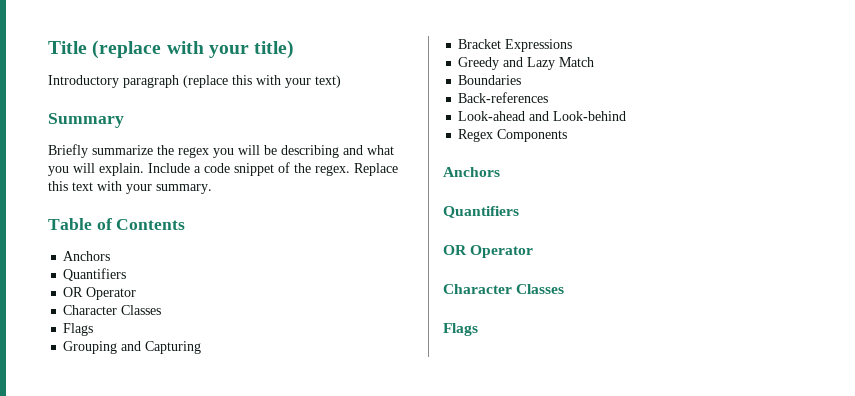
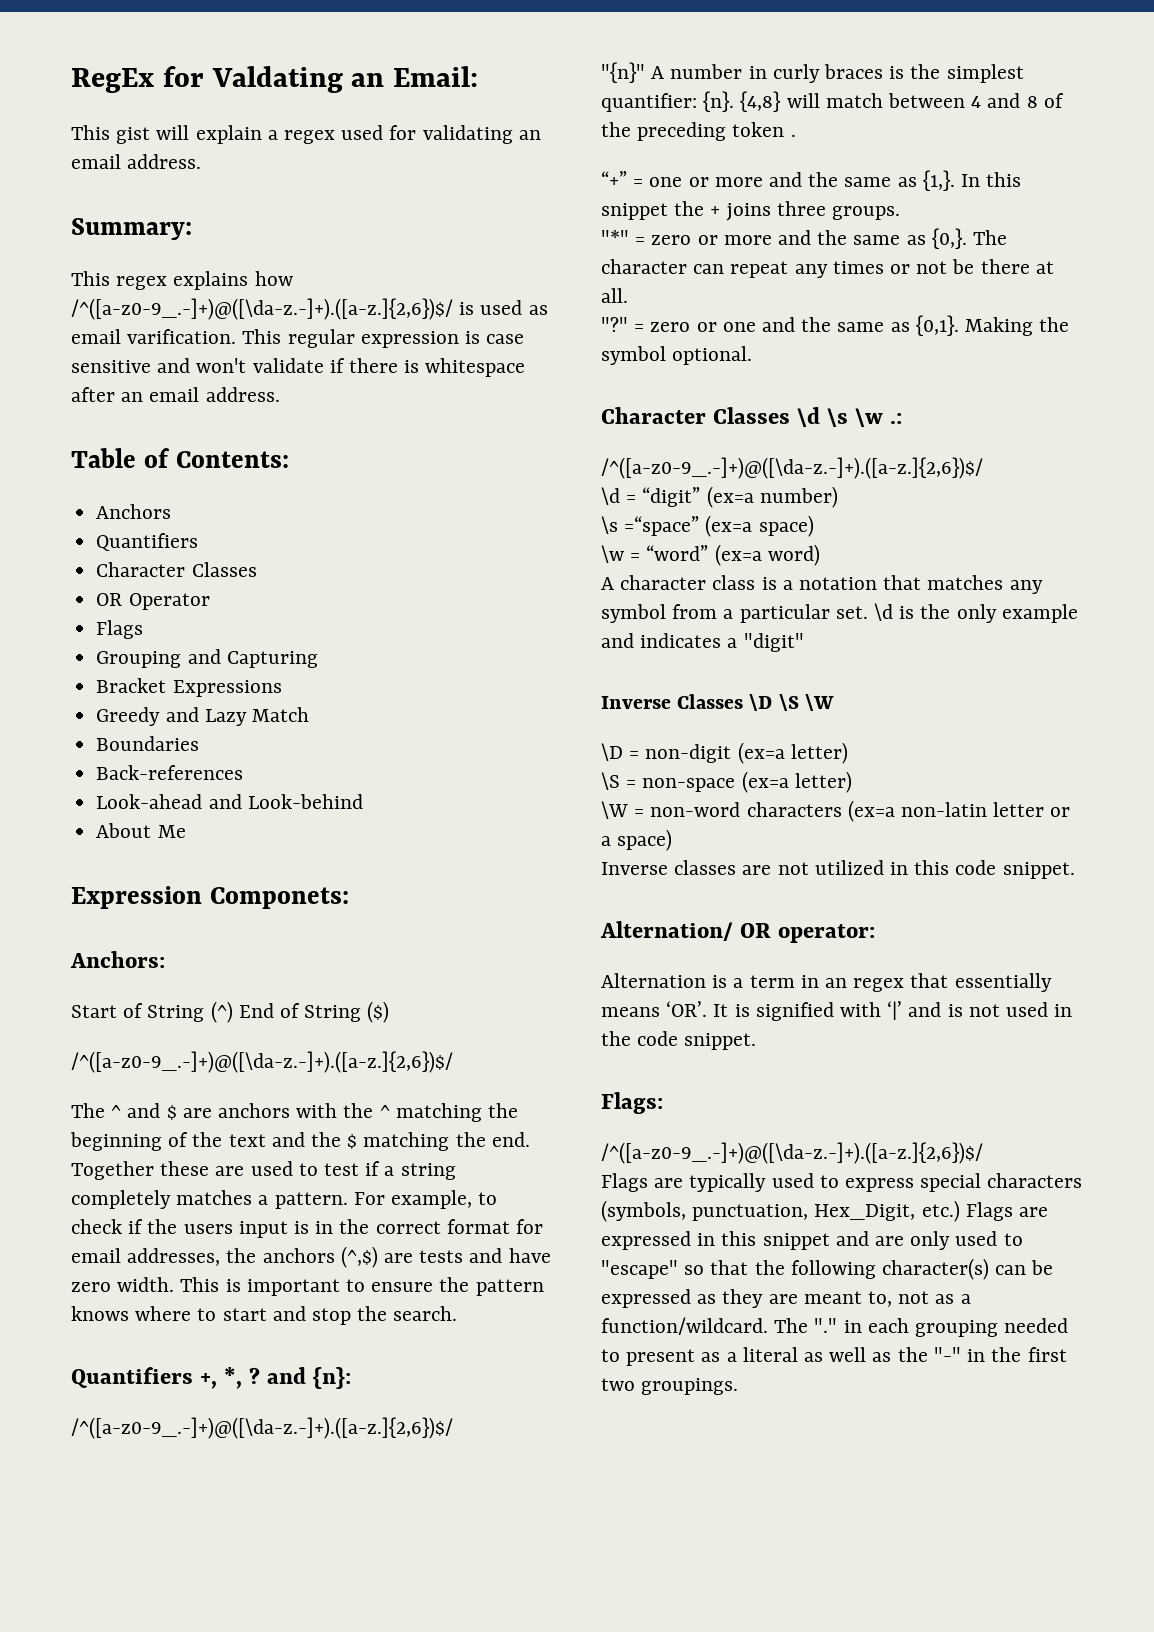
- Title (replace with your title)
- Introductory paragraph (replace this with your text)
- Summary
- Briefly summarize the regex you will be describing and what you will explain. Include a code snippet of the regex. Replace this text with your summary.
+ RegEx for Valdating an Email:
+ This gist will explain a regex used for validating an email address.
+ Summary:
+ This regex explains how /^([a-z0-9_.-]+)@([\da-z.-]+).([a-z.]{2,6})$/ is used as email varification. This regular expression is case sensitive and won't validate if there is whitespace after an email address.
- Table of Contents
+ Table of Contents:
  Anchors
  Quantifiers
+ Character Classes
  OR Operator
- Character Classes
- Regex Components
- Anchors
- Quantifiers
- OR Operator
- Character Classes
- Flags
+ About Me
+ Expression Componets:
+ Anchors:
+ Start of String (^) End of String ($)
+ /^([a-z0-9_.-]+)@([\da-z.-]+).([a-z.]{2,6})$/
+ The ^ and $ are anchors with the ^ matching the beginning of the text and the $ matching the end. Together these are used to test if a string completely matches a pattern. For example, to check if the users input is in the correct format for email addresses, the anchors (^,$) are tests and have zero width. This is important to ensure the pattern knows where to start and stop the search.
+ Quantifiers +, *, ? and {n}:
+ /^([a-z0-9_.-]+)@([\da-z.-]+).([a-z.]{2,6})$/
+ "{n}" A number in curly braces is the simplest quantifier: {n}. {4,8} will match between 4 and 8 of the preceding token .
+ “+” = one or more and the same as {1,}. In this snippet the + joins three groups.
+ "*" = zero or more and the same as {0,}. The character can repeat any times or not be there at all.
+ "?" = zero or one and the same as {0,1}. Making the symbol optional.
+ Character Classes \d \s \w .:
+ /^([a-z0-9_.-]+)@([\da-z.-]+).([a-z.]{2,6})$/
+ \d = “digit” (ex=a number)
+ \s =“space” (ex=a space)
+ \w = “word” (ex=a word)
+ A character class is a notation that matches any symbol from a particular set. \d is the only example and indicates a "digit"
+ Inverse Classes \D \S \W
+ \D = non-digit (ex=a letter)
+ \S = non-space (ex=a letter)
+ \W = non-word characters (ex=a non-latin letter or a space)
+ Inverse classes are not utilized in this code snippet.
+ Alternation/ OR operator:
+ Alternation is a term in an regex that essentially means ‘OR’. It is signified with ‘|’ and is not used in the code snippet.
+ Flags:
+ /^([a-z0-9_.-]+)@([\da-z.-]+).([a-z.]{2,6})$/
+ Flags are typically used to express special characters (symbols, punctuation, Hex_Digit, etc.) Flags are expressed in this snippet and are only used to "escape" so that the following character(s) can be expressed as they are meant to, not as a function/wildcard. The "." in each grouping needed to present as a literal as well as the "-" in the first two groupings.

